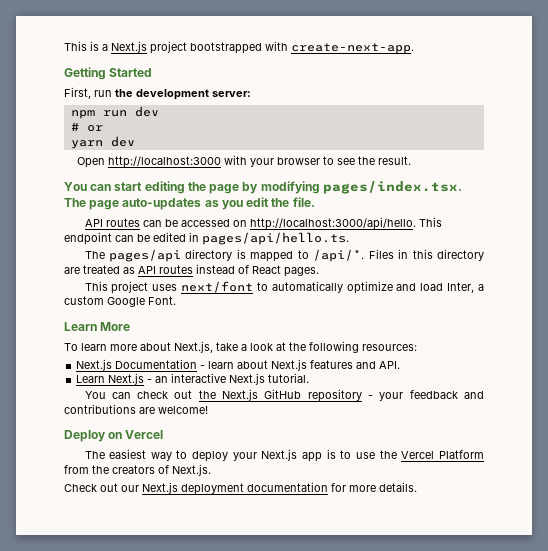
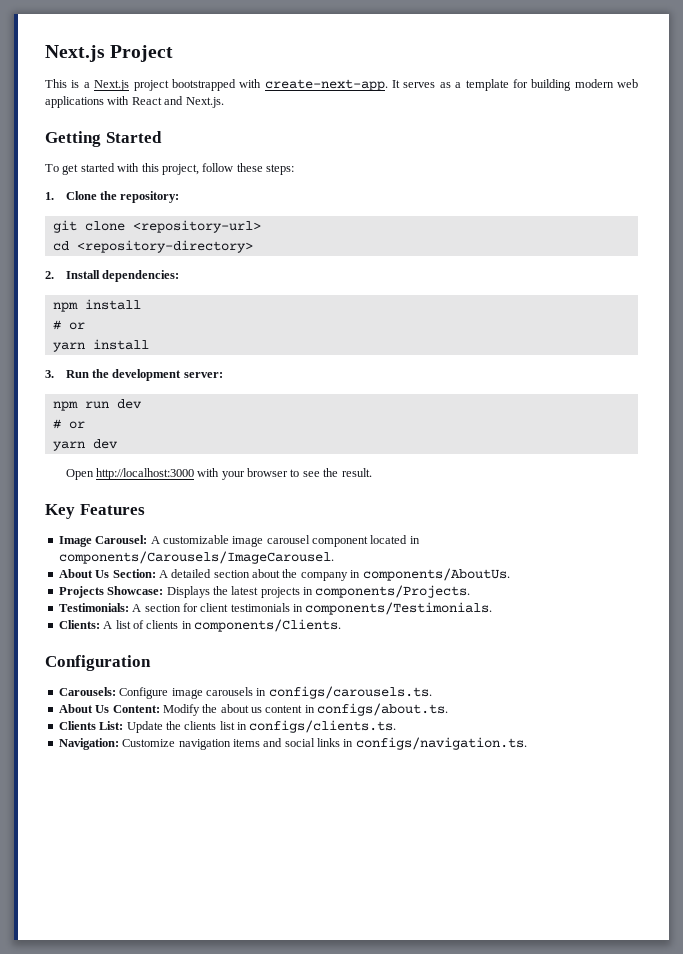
+ Next.js Project
- This is a Next.js project bootstrapped with create-next-app.
+ This is a Next.js project bootstrapped with create-next-app. It serves as a template for building modern web applications with React and Next.js.
  Getting Started
- First, run the development server:
+ To get started with this project, follow these steps:
+ 1. Clone the repository:
+ git clone <repository-url>
+ cd <repository-directory>
+ 2. Install dependencies:
+ npm install
+ # or
+ yarn install
+ 3. Run the development server:
- You can start editing the page by modifying pages/index.tsx. The page auto-updates as you edit the file.
- API routes can be accessed on http://localhost:3000/api/hello. This endpoint can be edited in pages/api/hello.ts.
- The pages/api directory is mapped to /api/*. Files in this directory are treated as API routes instead of React pages.
- This project uses next/font to automatically optimize and load Inter, a custom Google Font.
- Learn More
- To learn more about Next.js, take a look at the following resources:
- Next.js Documentation - learn about Next.js features and API.
- Learn Next.js - an interactive Next.js tutorial.
- You can check out the Next.js GitHub repository - your feedback and contributions are welcome!
- Deploy on Vercel
- The easiest way to deploy your Next.js app is to use the Vercel Platform from the creators of Next.js.
- Check out our Next.js deployment documentation for more details.
+ Key Features
+ Image Carousel: A customizable image carousel component located in components/Carousels/ImageCarousel.
+ About Us Section: A detailed section about the company in components/AboutUs.
+ Projects Showcase: Displays the latest projects in components/Projects.
+ Testimonials: A section for client testimonials in components/Testimonials.
+ Clients: A list of clients in components/Clients.
+ Configuration
+ Carousels: Configure image carousels in configs/carousels.ts.
+ About Us Content: Modify the about us content in configs/about.ts.
+ Clients List: Update the clients list in configs/clients.ts.
+ Navigation: Customize navigation items and social links in configs/navigation.ts.

